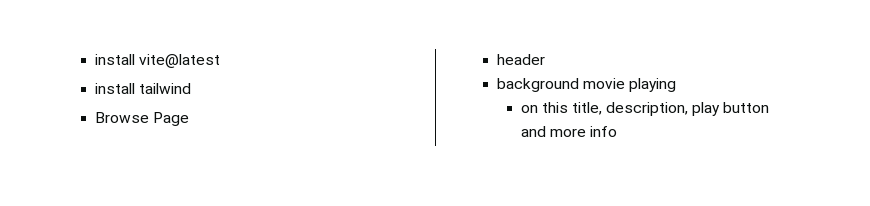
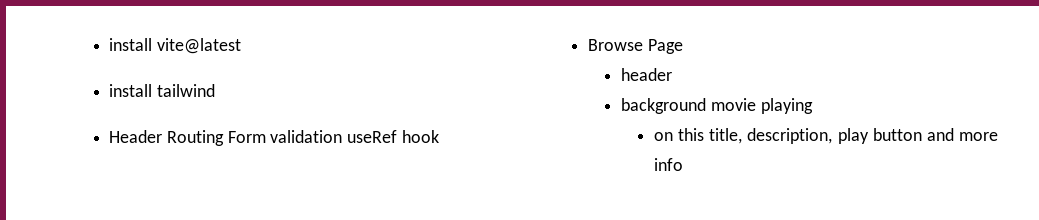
+ Header Routing Form validation useRef hook

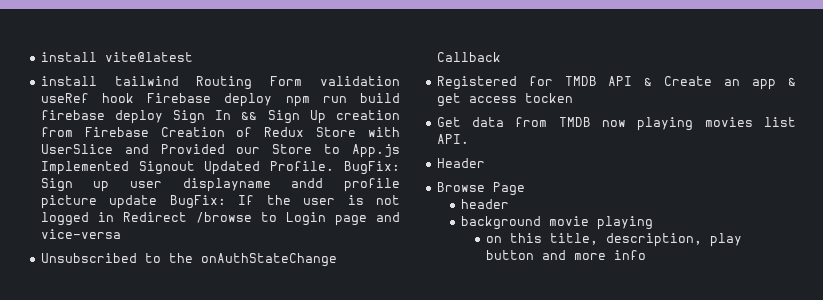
- install tailwind
- Header Routing Form validation useRef hook
+ install tailwind Routing Form validation useRef hook Firebase deploy npm run build firebase deploy Sign In && Sign Up creation from Firebase Creation of Redux Store with UserSlice and Provided our Store to App.js Implemented Signout Updated Profile. BugFix: Sign up user displayname andd profile picture update BugFix: If the user is not logged in Redirect /browse to Login page and vice-versa
+ Unsubscribed to the onAuthStateChange Callback
+ Registered for TMDB API & Create an app & get access tocken
+ Get data from TMDB now playing movies list API.
+ Header

